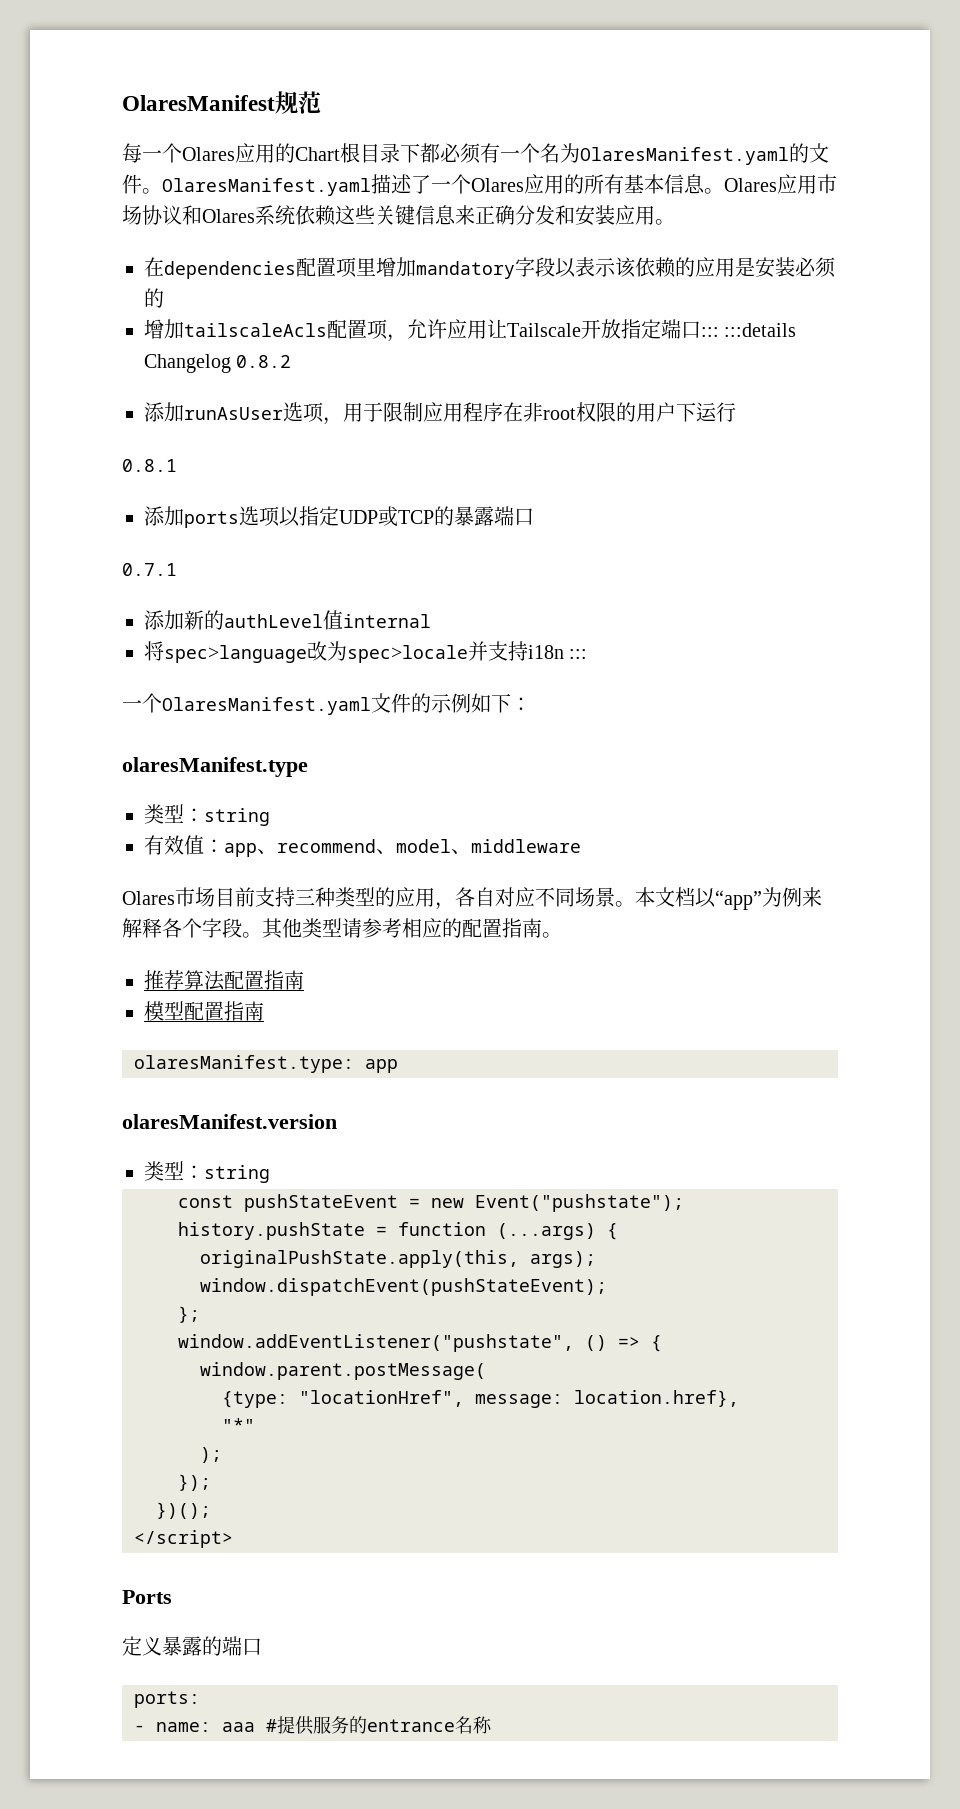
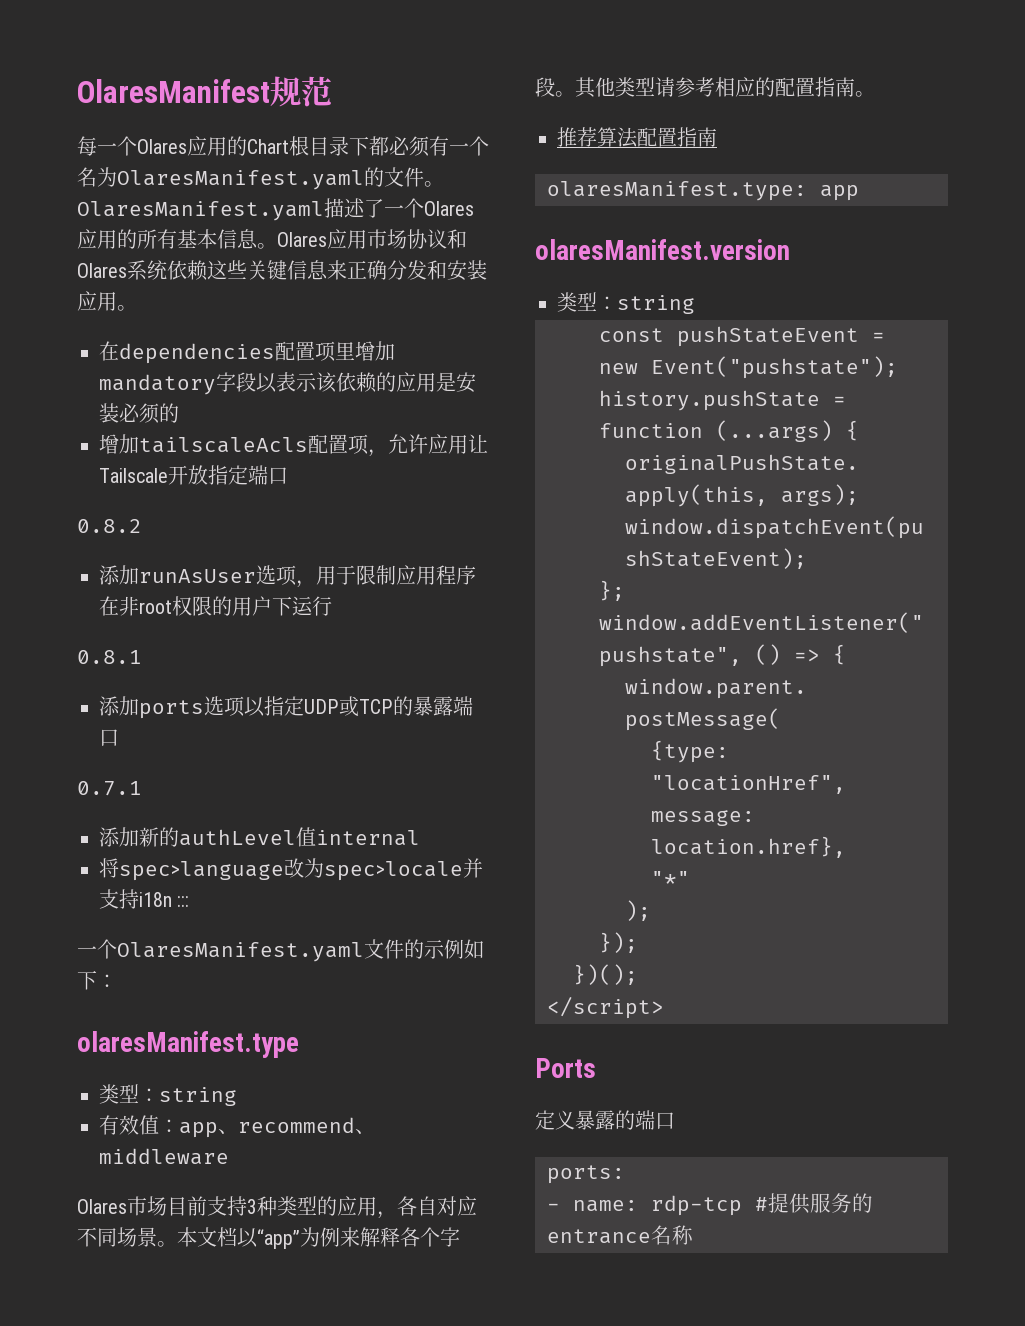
- 增加tailscaleAcls配置项，允许应用让Tailscale开放指定端口::: :::details Changelog 0.8.2
+ 增加tailscaleAcls配置项，允许应用让Tailscale开放指定端口
+ 0.8.2
- 有效值：app、recommend、model、middleware
+ 有效值：app、recommend、middleware
- Olares市场目前支持三种类型的应用，各自对应不同场景。
+ Olares市场目前支持3种类型的应用，各自对应不同场景。
- 模型配置指南
- - name: aaa #提供服务的entrance名称
+ - name: rdp-tcp #提供服务的entrance名称

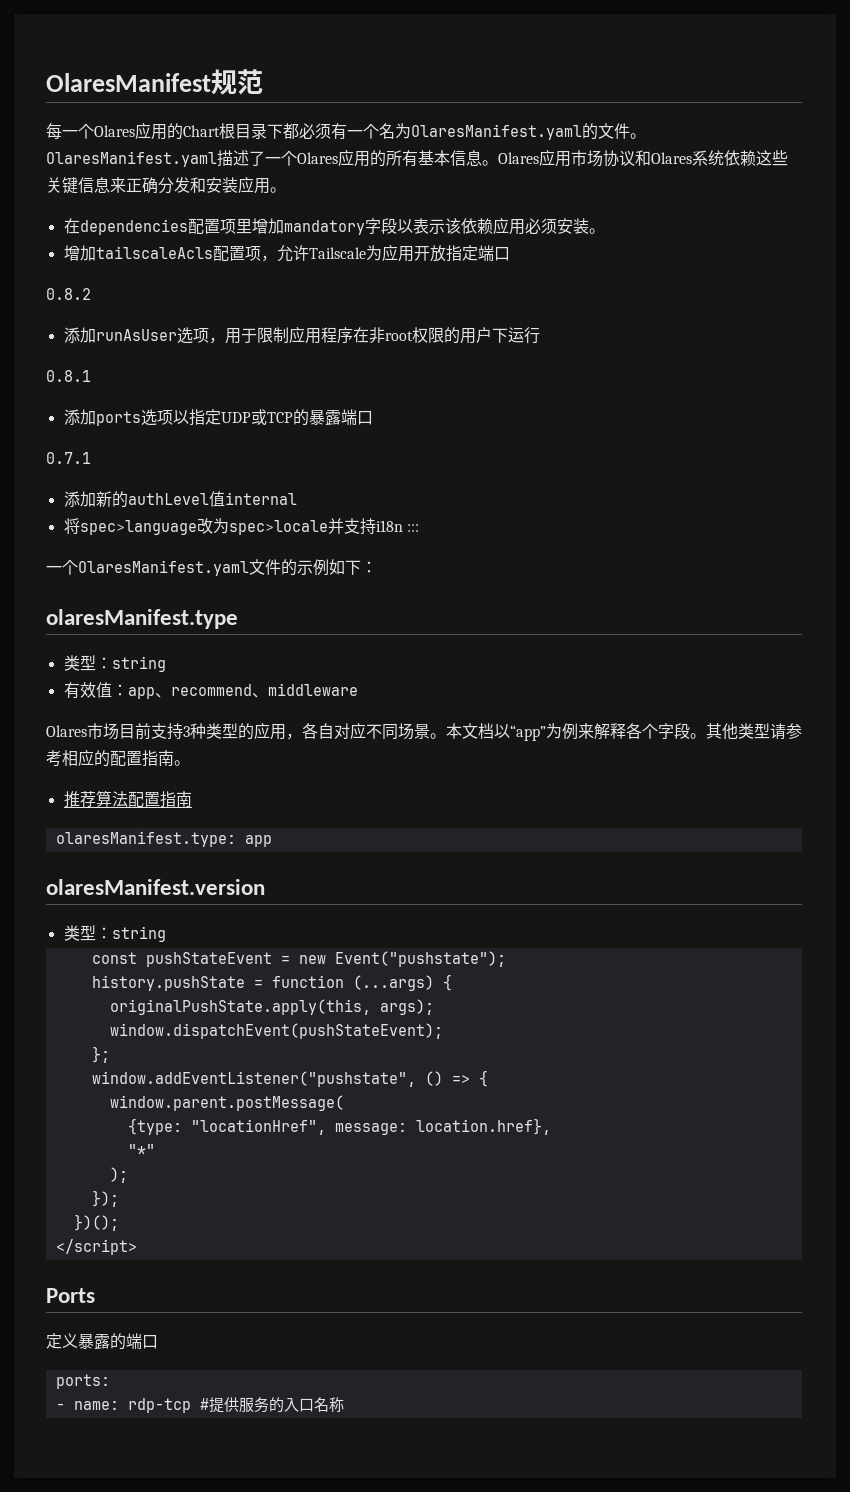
- 在dependencies配置项里增加mandatory字段以表示该依赖的应用是安装必须的
+ 在dependencies配置项里增加mandatory字段以表示该依赖应用必须安装。
- 增加tailscaleAcls配置项，允许应用让Tailscale开放指定端口
+ 增加tailscaleAcls配置项，允许Tailscale为应用开放指定端口
- - name: rdp-tcp #提供服务的entrance名称
+ - name: rdp-tcp #提供服务的入口名称

